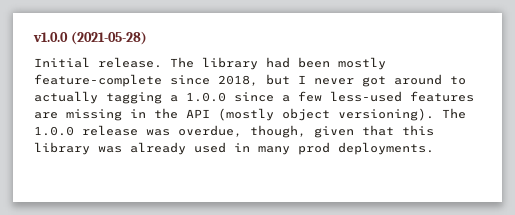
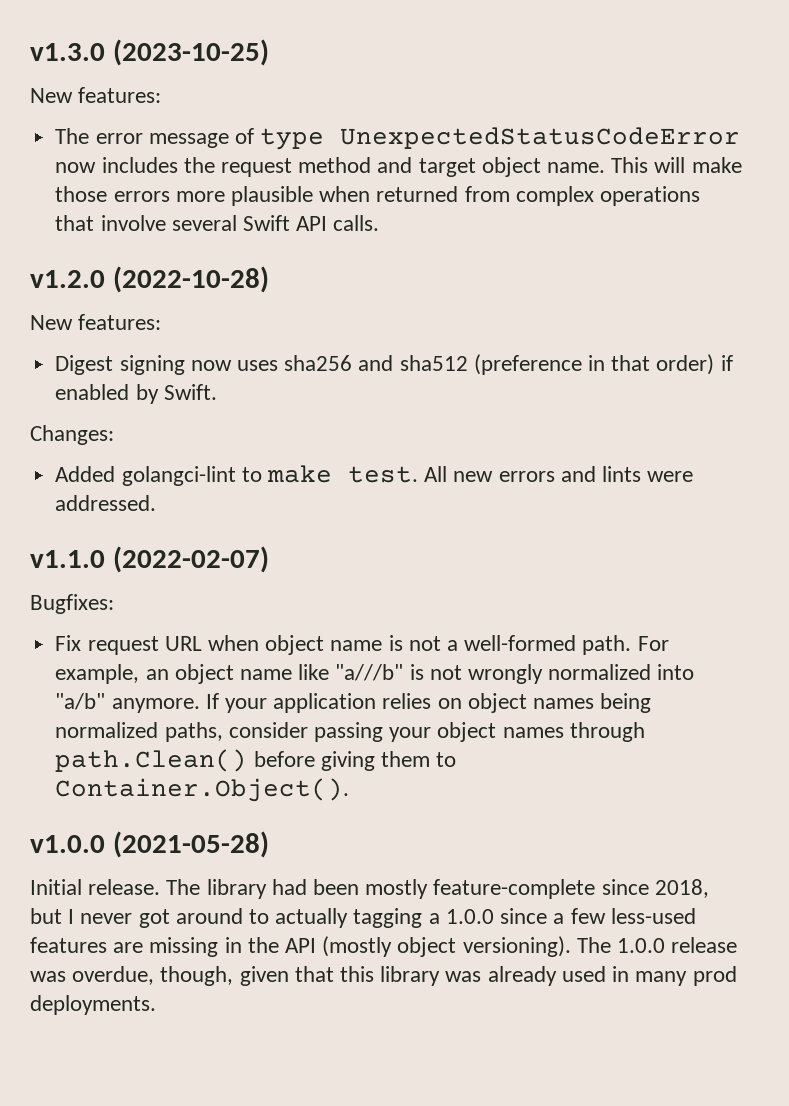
+ v1.3.0 (2023-10-25)
+ New features:
+ The error message of type UnexpectedStatusCodeError now includes the request method and target object name. This will make those errors more plausible when returned from complex operations that involve several Swift API calls.
+ v1.2.0 (2022-10-28)
+ New features:
+ Digest signing now uses sha256 and sha512 (preference in that order) if enabled by Swift.
+ Changes:
+ Added golangci-lint to make test. All new errors and lints were addressed.
+ v1.1.0 (2022-02-07)
+ Bugfixes:
+ Fix request URL when object name is not a well-formed path. For example, an object name like "a///b" is not wrongly normalized into "a/b" anymore. If your application relies on object names being normalized paths, consider passing your object names through path.Clean() before giving them to Container.Object().

